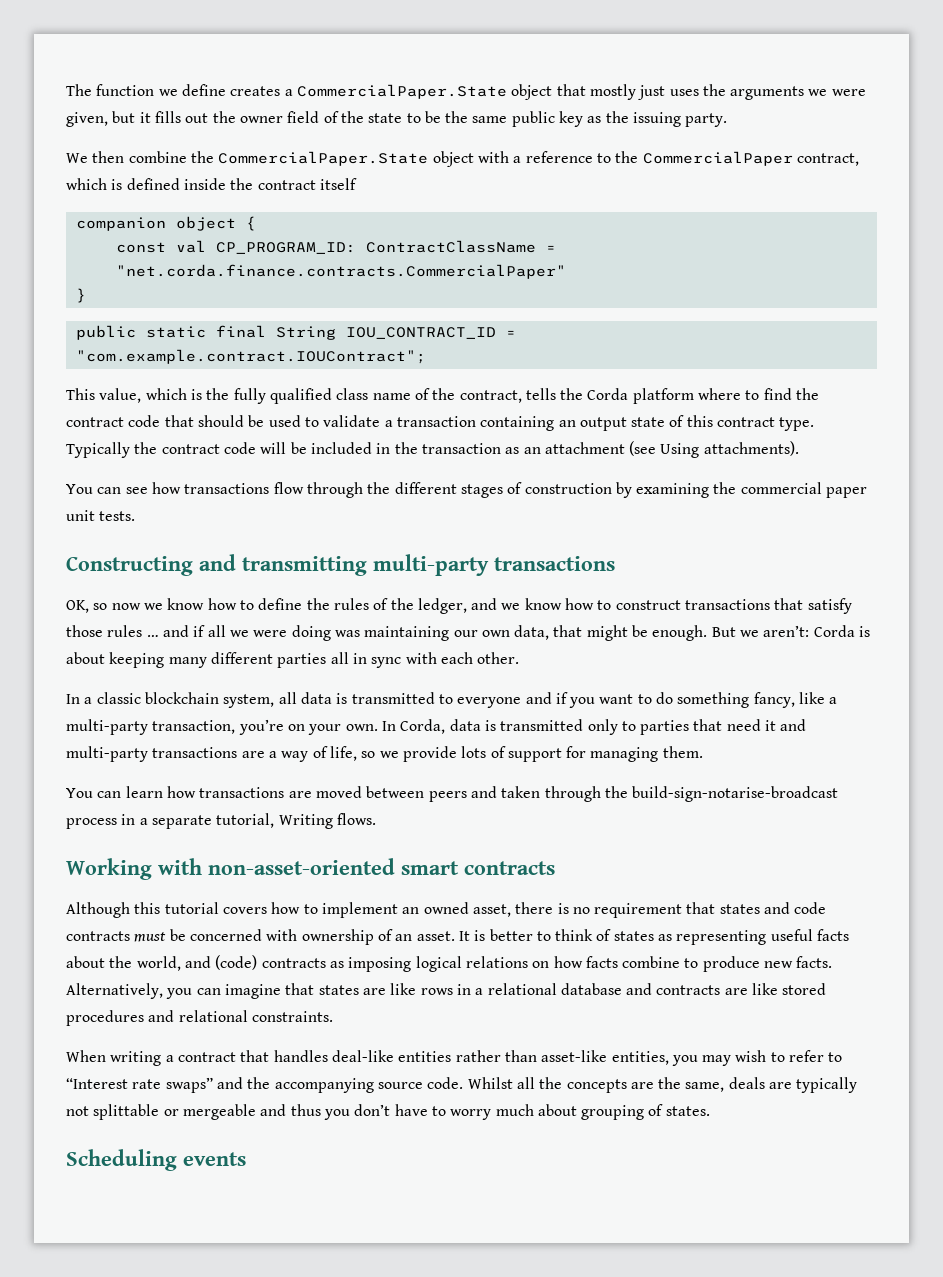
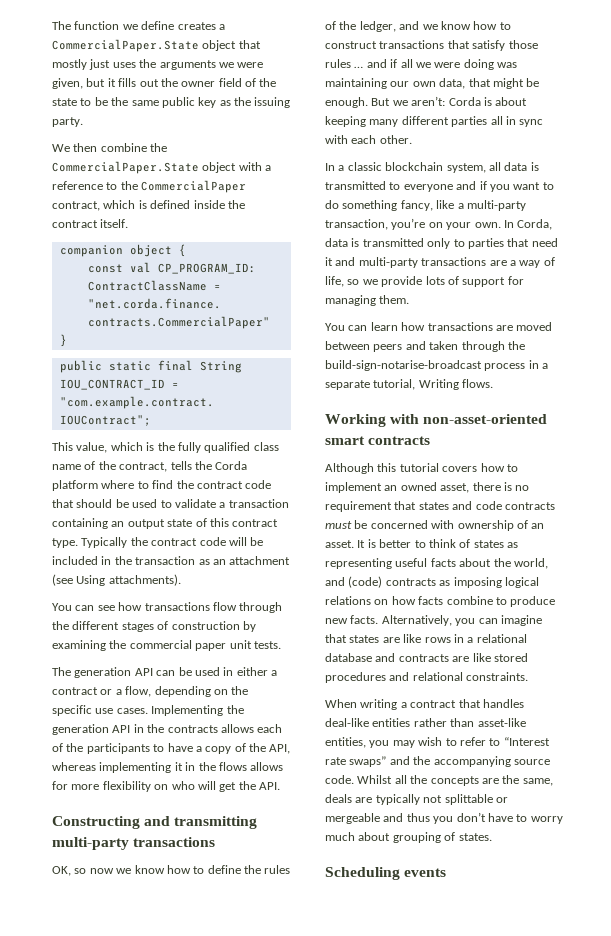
- We then combine the CommercialPaper.State object with a reference to the CommercialPaper contract, which is defined inside the contract itself
+ We then combine the CommercialPaper.State object with a reference to the CommercialPaper contract, which is defined inside the contract itself.
+ The generation API can be used in either a contract or a flow, depending on the specific use cases. Implementing the generation API in the contracts allows each of the participants to have a copy of the API, whereas implementing it in the flows allows for more flexibility on who will get the API.

